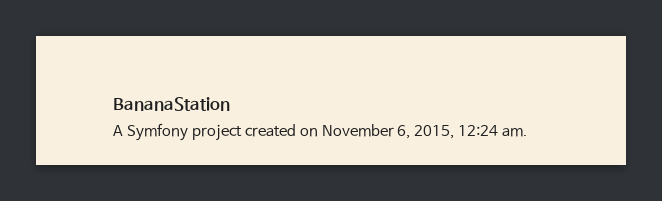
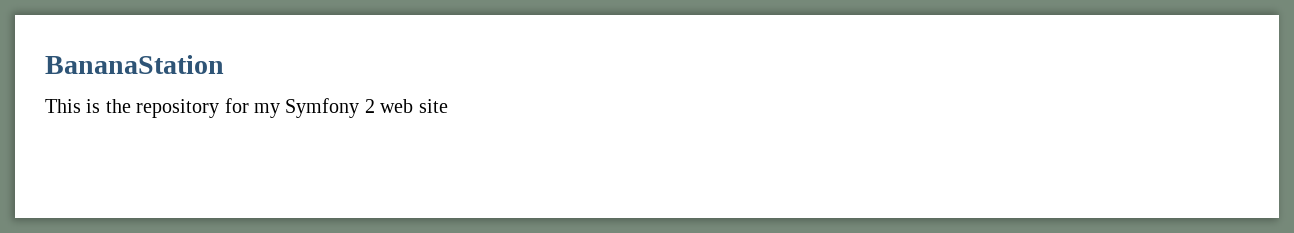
- A Symfony project created on November 6, 2015, 12:24 am.
+ This is the repository for my Symfony 2 web site

